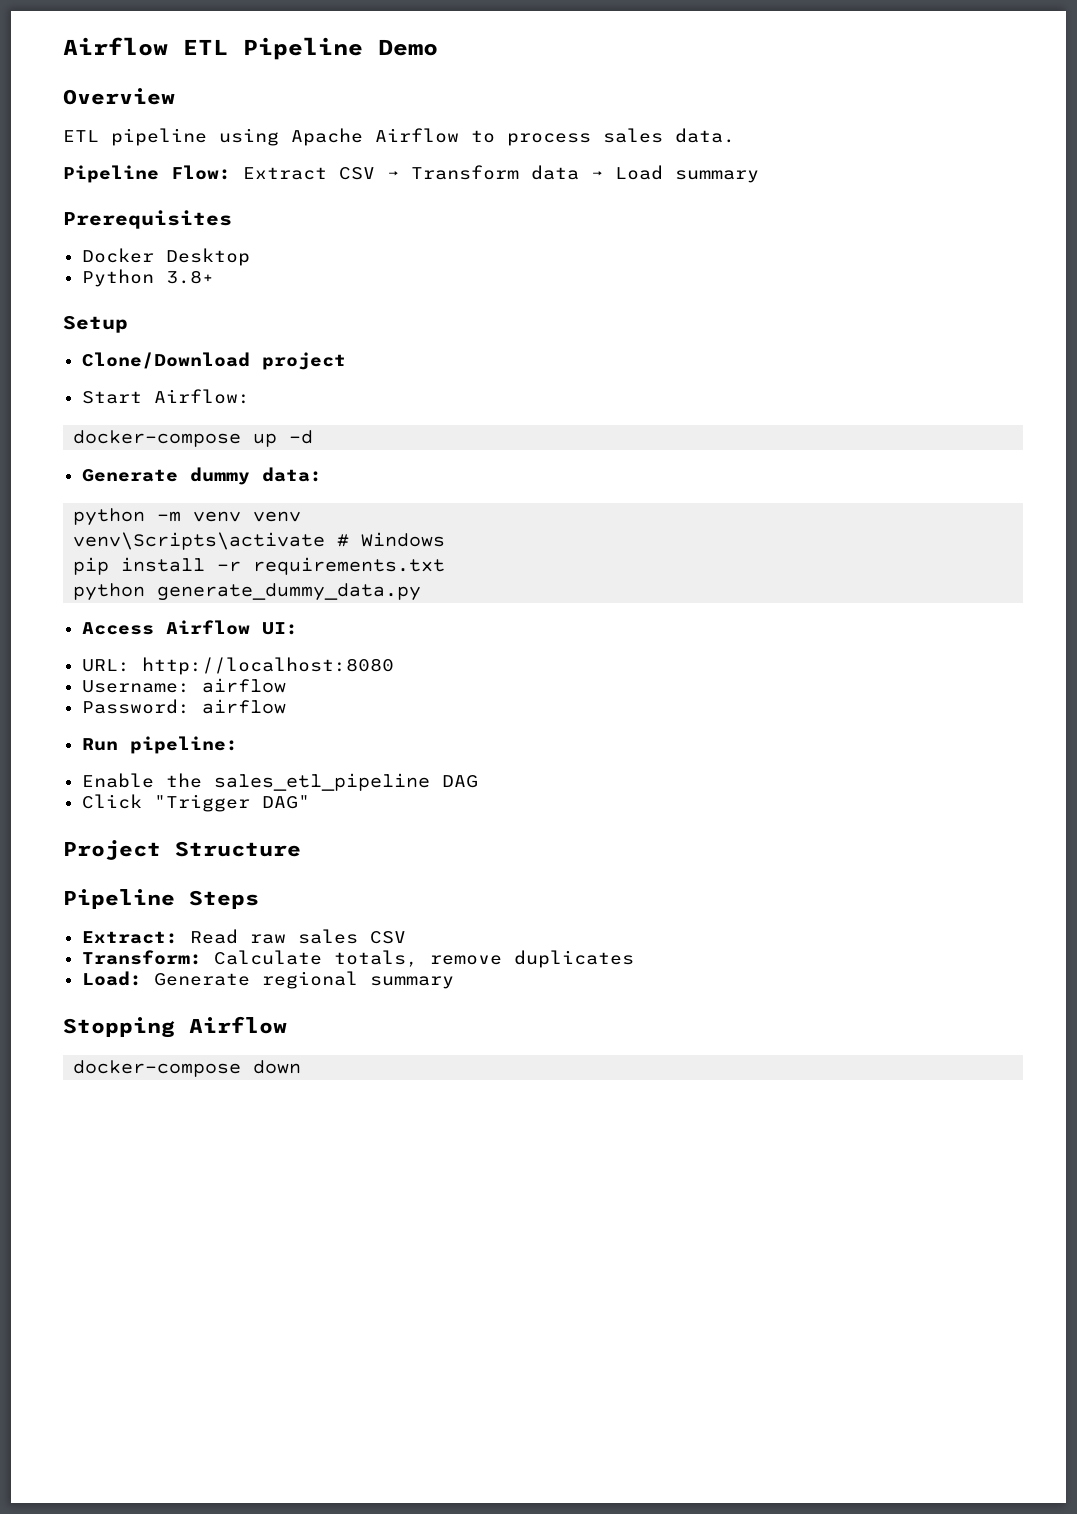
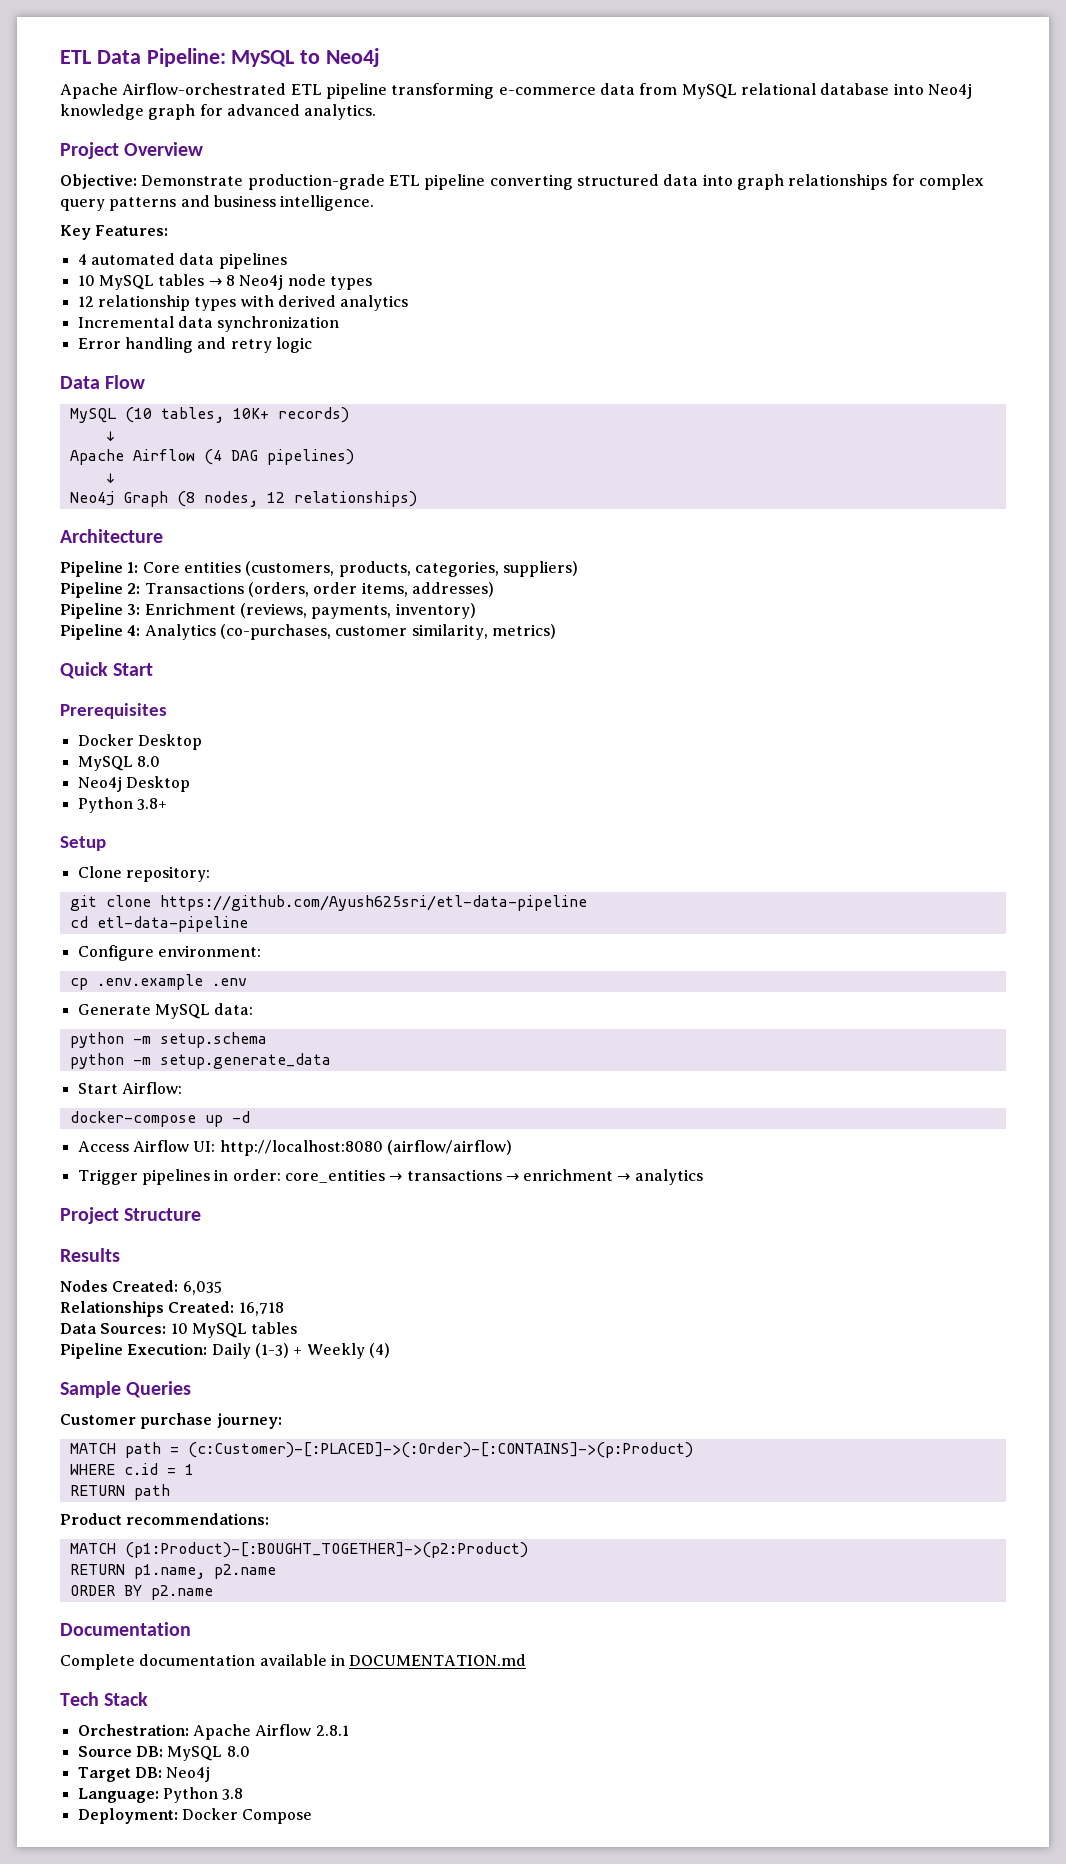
- Airflow ETL Pipeline Demo
- Overview
- ETL pipeline using Apache Airflow to process sales data.
- Pipeline Flow: Extract CSV → Transform data → Load summary
+ ETL Data Pipeline: MySQL to Neo4j
+ Apache Airflow-orchestrated ETL pipeline transforming e-commerce data from MySQL relational database into Neo4j knowledge graph for advanced analytics.
+ Project Overview
+ Objective: Demonstrate production-grade ETL pipeline converting structured data into graph relationships for complex query patterns and business intelligence.
+ Key Features:
+ 4 automated data pipelines
+ 10 MySQL tables → 8 Neo4j node types
+ 12 relationship types with derived analytics
+ Incremental data synchronization
+ Error handling and retry logic
+ Data Flow
+ MySQL (10 tables, 10K+ records)
+ ↓
+ Apache Airflow (4 DAG pipelines)
+ ↓
+ Neo4j Graph (8 nodes, 12 relationships)
+ Architecture
+ Pipeline 1: Core entities (customers, products, categories, suppliers)
+ Pipeline 2: Transactions (orders, order items, addresses)
+ Pipeline 3: Enrichment (reviews, payments, inventory)
+ Pipeline 4: Analytics (co-purchases, customer similarity, metrics)
+ Quick Start
  Docker Desktop
+ MySQL 8.0
+ Neo4j Desktop
- Clone/Download project
+ Clone repository:
+ git clone https://github.com/Ayush625sri/etl-data-pipeline
+ cd etl-data-pipeline
+ Configure environment:
+ cp .env.example .env
+ Generate MySQL data:
+ python -m setup.schema
+ python -m setup.generate_data
- Generate dummy data:
- python -m venv venv
- venv\Scripts\activate # Windows
- pip install -r requirements.txt
- python generate_dummy_data.py
- Access Airflow UI:
- URL: http://localhost:8080
- Username: airflow
- Password: airflow
- Run pipeline:
- Enable the sales_etl_pipeline DAG
- Click "Trigger DAG"
+ Access Airflow UI: http://localhost:8080 (airflow/airflow)
+ Trigger pipelines in order: core_entities → transactions → enrichment → analytics
  Project Structure
- Pipeline Steps
- Extract: Read raw sales CSV
- Transform: Calculate totals, remove duplicates
- Load: Generate regional summary
- Stopping Airflow
- docker-compose down
+ Results
+ Nodes Created: 6,035
+ Relationships Created: 16,718
+ Data Sources: 10 MySQL tables
+ Pipeline Execution: Daily (1-3) + Weekly (4)
+ Sample Queries
+ Customer purchase journey:
+ MATCH path = (c:Customer)-[:PLACED]->(:Order)-[:CONTAINS]->(p:Product)
+ WHERE c.id = 1
+ RETURN path
+ Product recommendations:
+ MATCH (p1:Product)-[:BOUGHT_TOGETHER]->(p2:Product)
+ RETURN p1.name, p2.name
+ ORDER BY p2.name
+ Documentation
+ Complete documentation available in DOCUMENTATION.md
+ Tech Stack
+ Orchestration: Apache Airflow 2.8.1
+ Source DB: MySQL 8.0
+ Target DB: Neo4j
+ Language: Python 3.8
+ Deployment: Docker Compose

